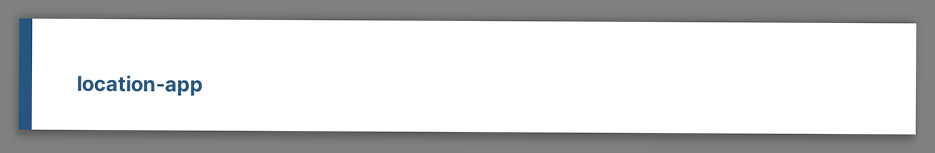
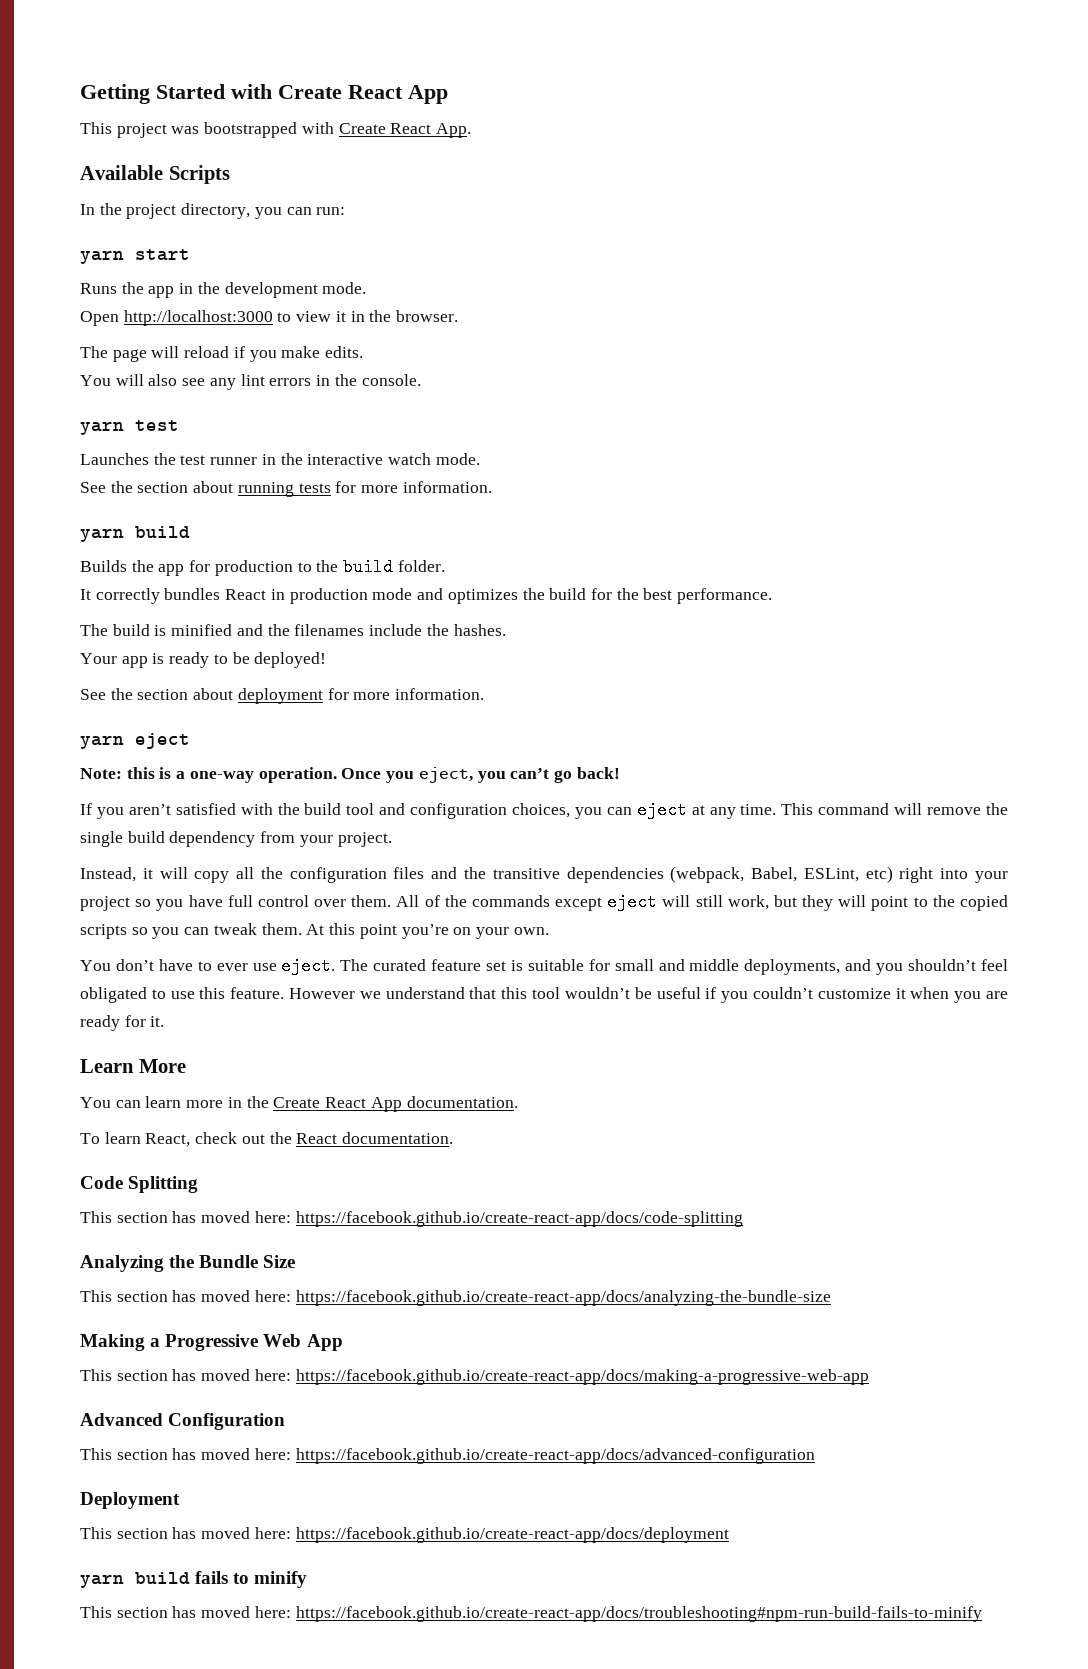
- location-app
+ Getting Started with Create React App
+ This project was bootstrapped with Create React App.
+ Available Scripts
+ In the project directory, you can run:
+ yarn start
+ Runs the app in the development mode.
+ Open http://localhost:3000 to view it in the browser.
+ The page will reload if you make edits.
+ You will also see any lint errors in the console.
+ yarn test
+ Launches the test runner in the interactive watch mode.
+ See the section about running tests for more information.
+ yarn build
+ Builds the app for production to the build folder.
+ It correctly bundles React in production mode and optimizes the build for the best performance.
+ The build is minified and the filenames include the hashes.
+ Your app is ready to be deployed!
+ See the section about deployment for more information.
+ yarn eject
+ Note: this is a one-way operation. Once you eject, you can’t go back!
+ If you aren’t satisfied with the build tool and configuration choices, you can eject at any time. This command will remove the single build dependency from your project.
+ Instead, it will copy all the configuration files and the transitive dependencies (webpack, Babel, ESLint, etc) right into your project so you have full control over them. All of the commands except eject will still work, but they will point to the copied scripts so you can tweak them. At this point you’re on your own.
+ You don’t have to ever use eject. The curated feature set is suitable for small and middle deployments, and you shouldn’t feel obligated to use this feature. However we understand that this tool wouldn’t be useful if you couldn’t customize it when you are ready for it.
+ Learn More
+ You can learn more in the Create React App documentation.
+ To learn React, check out the React documentation.
+ Code Splitting
+ This section has moved here: https://facebook.github.io/create-react-app/docs/code-splitting
+ Analyzing the Bundle Size
+ This section has moved here: https://facebook.github.io/create-react-app/docs/analyzing-the-bundle-size
+ Making a Progressive Web App
+ This section has moved here: https://facebook.github.io/create-react-app/docs/making-a-progressive-web-app
+ Advanced Configuration
+ This section has moved here: https://facebook.github.io/create-react-app/docs/advanced-configuration
+ Deployment
+ This section has moved here: https://facebook.github.io/create-react-app/docs/deployment
+ yarn build fails to minify
+ This section has moved here: https://facebook.github.io/create-react-app/docs/troubleshooting#npm-run-build-fails-to-minify

